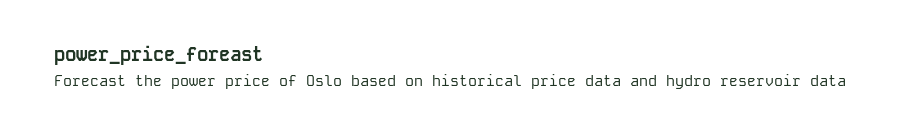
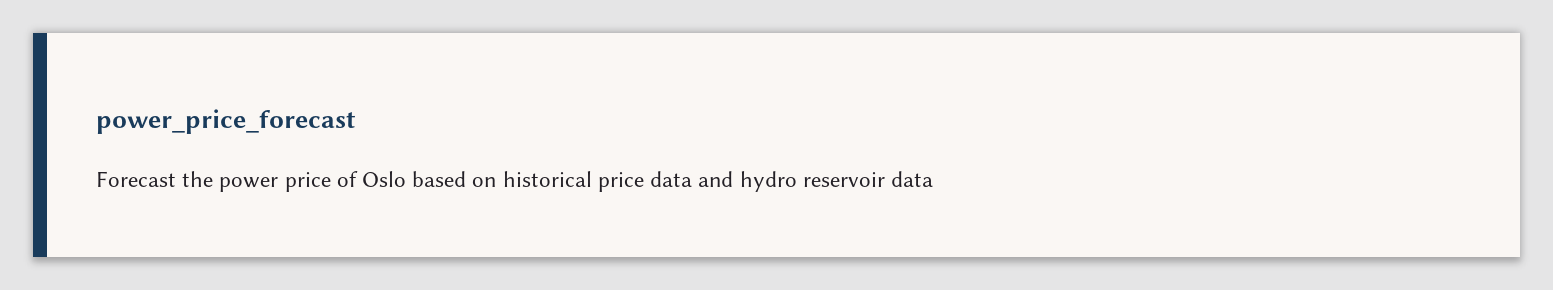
- power_price_foreast
+ power_price_forecast

